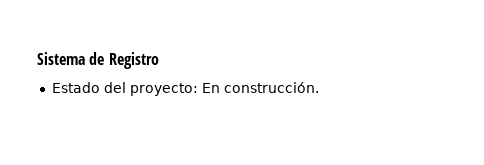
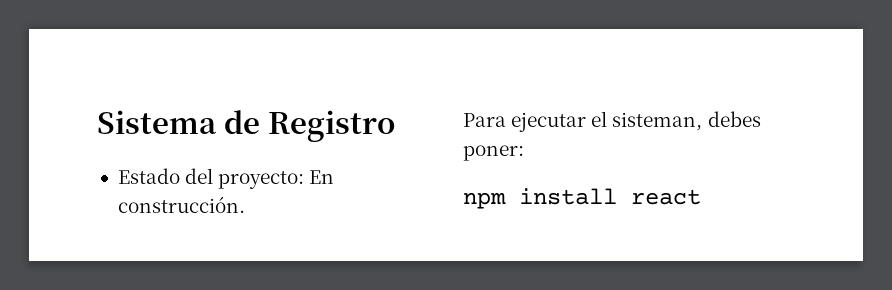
+ Para ejecutar el sisteman, debes poner:
+ npm install react

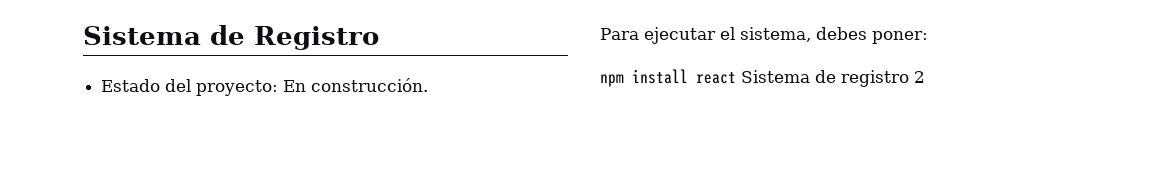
- Para ejecutar el sisteman, debes poner:
+ Para ejecutar el sistema, debes poner:
- npm install react
+ npm install react Sistema de registro 2

